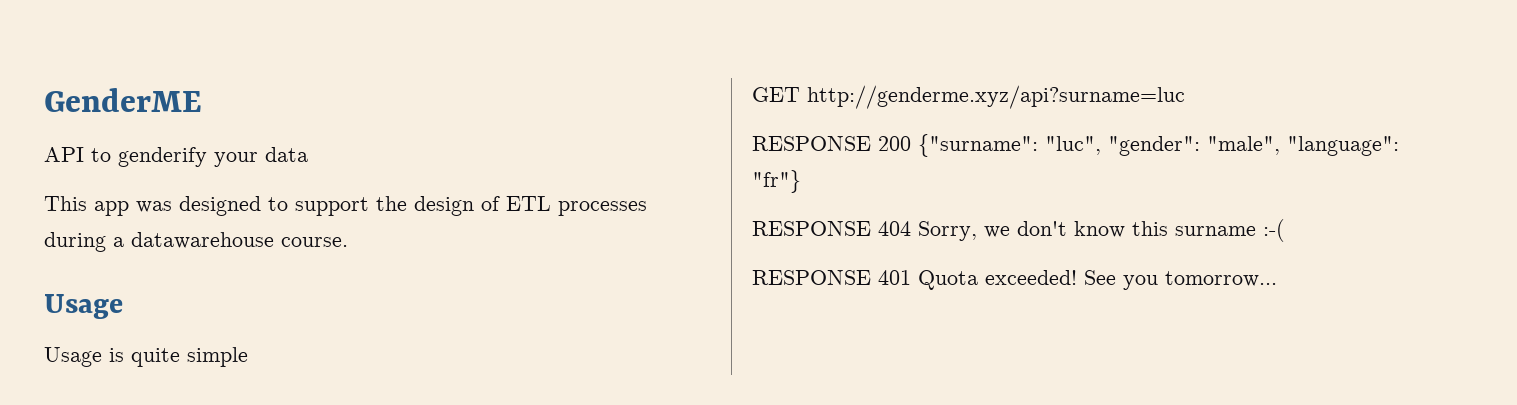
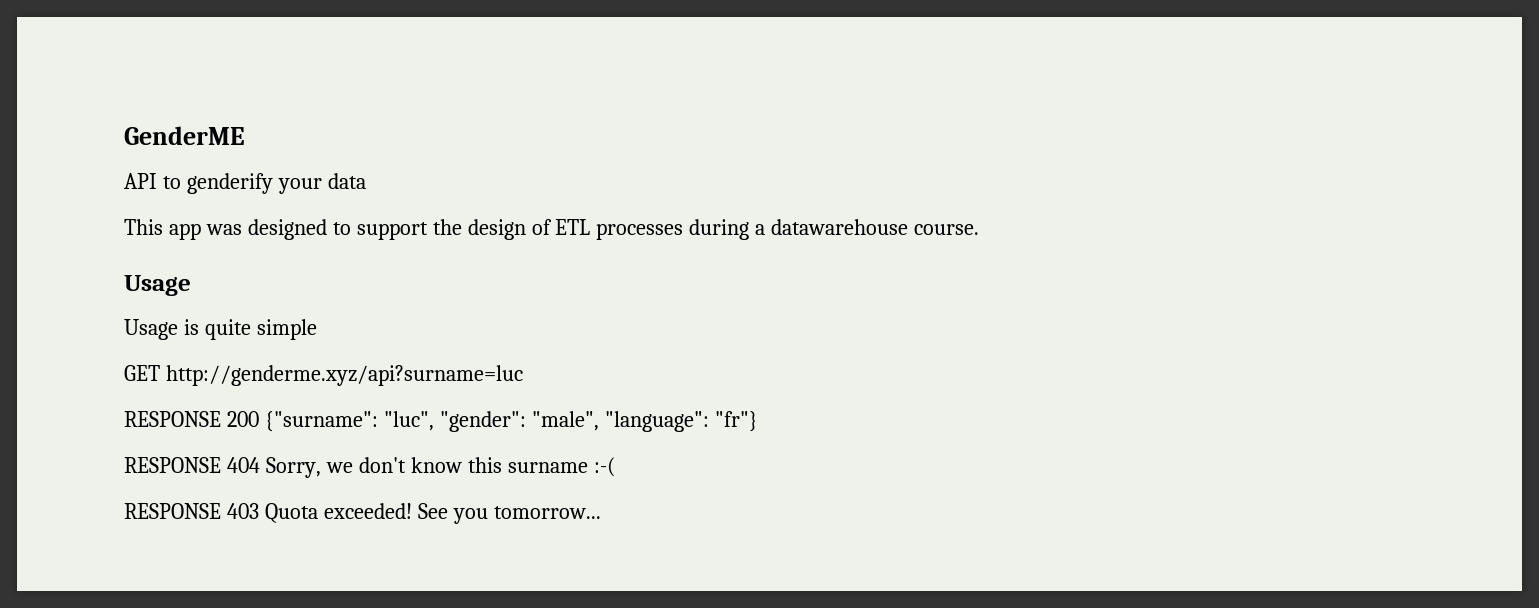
- RESPONSE 401 Quota exceeded!
+ RESPONSE 403 Quota exceeded!

